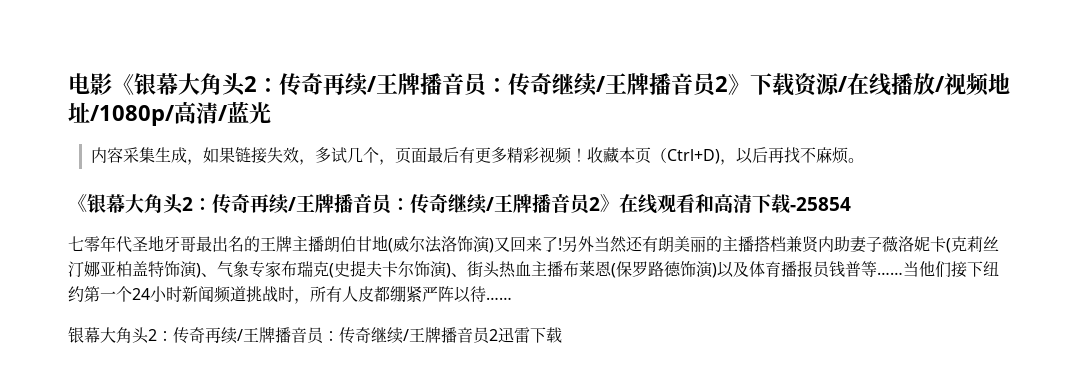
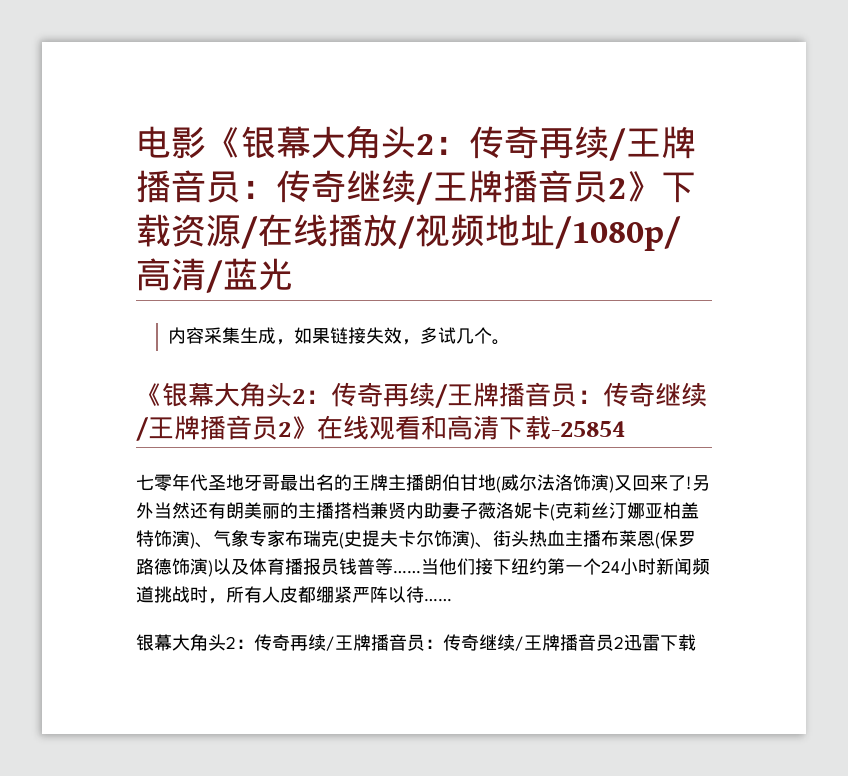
- 内容采集生成，如果链接失效，多试几个，页面最后有更多精彩视频！收藏本页（Ctrl+D)，以后再找不麻烦。
+ 内容采集生成，如果链接失效，多试几个。

